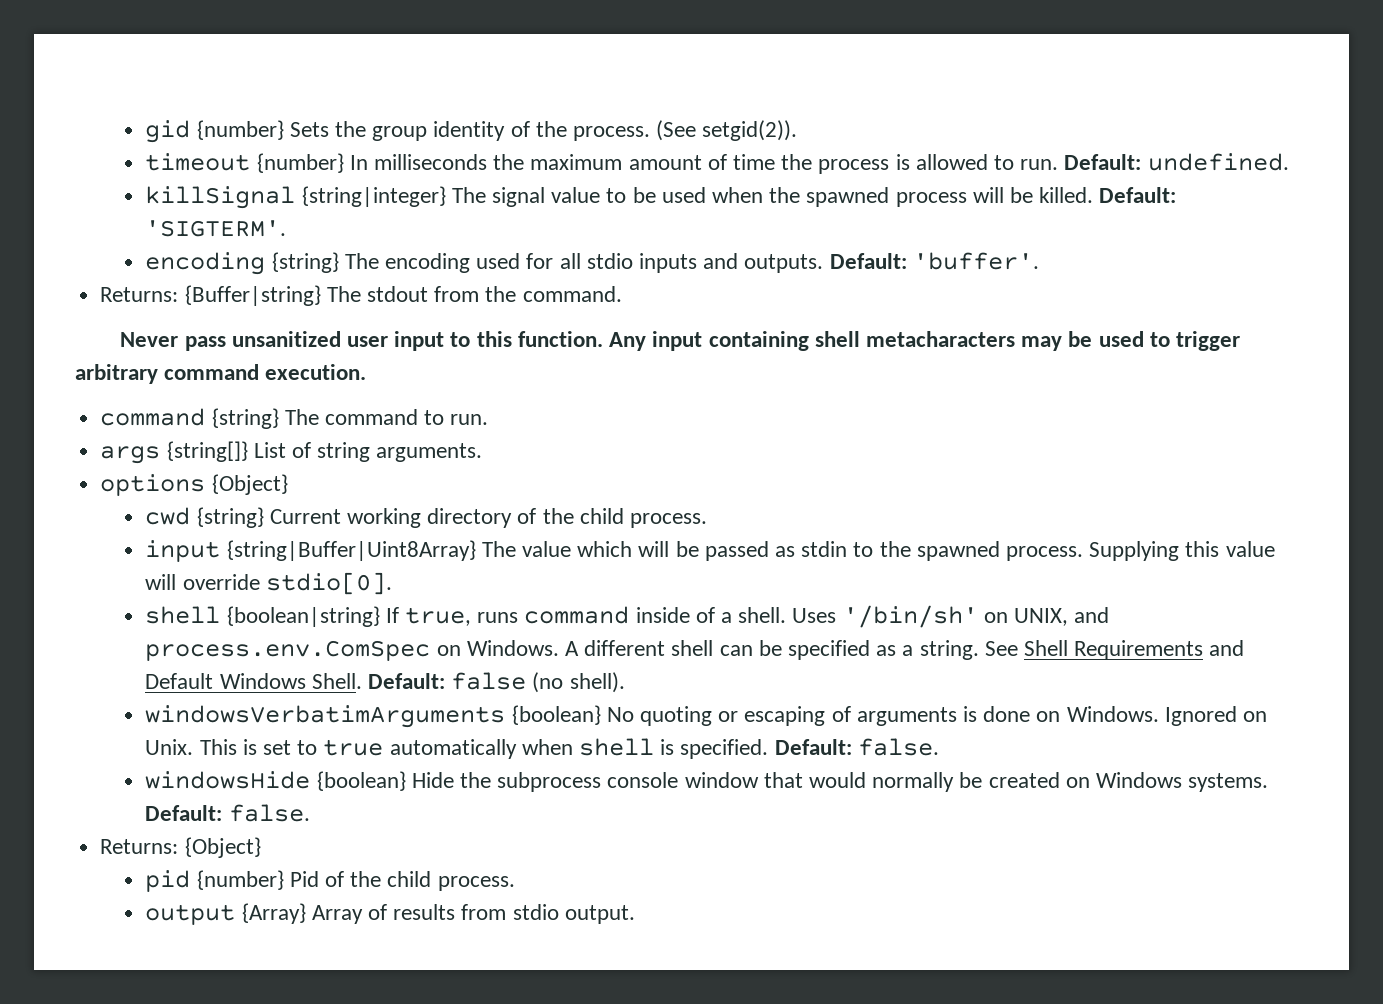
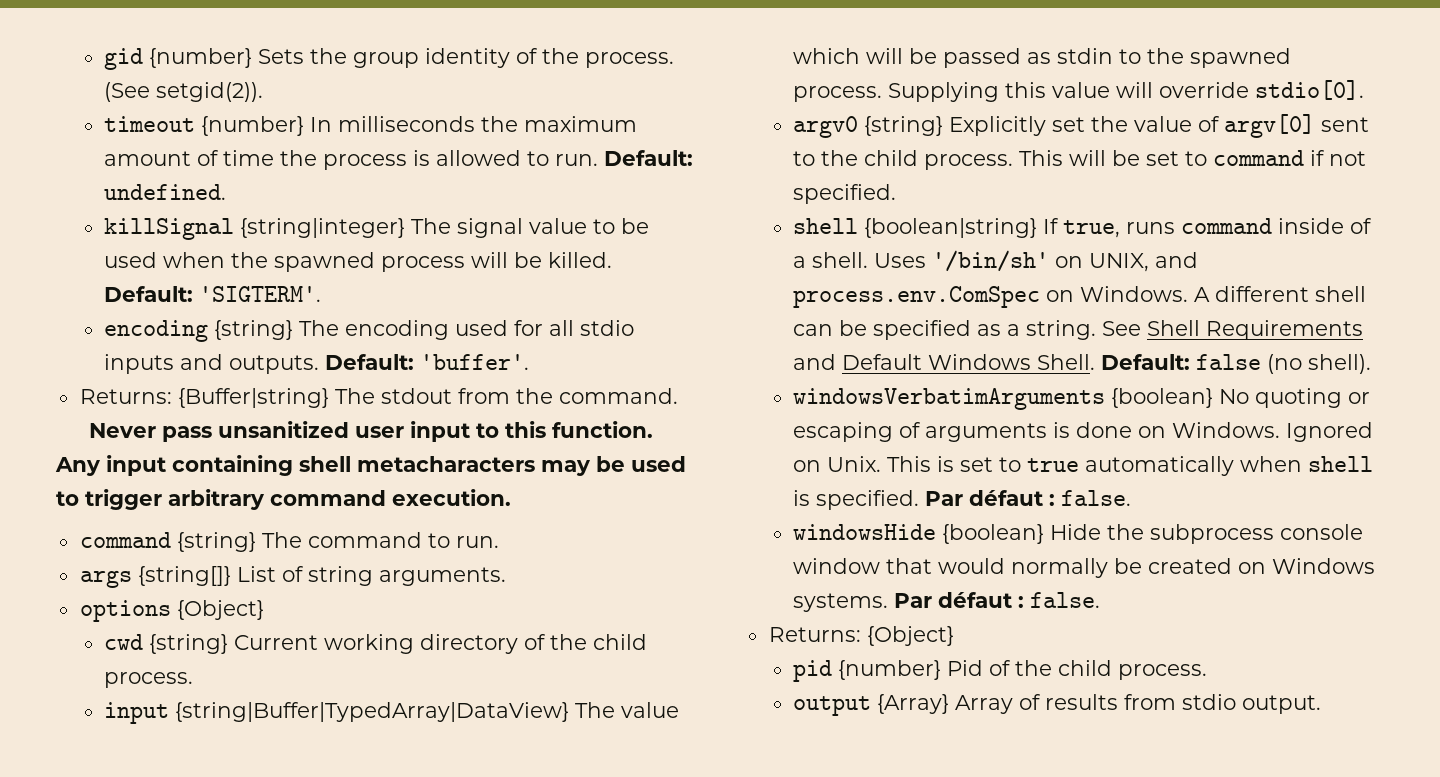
- input {string|Buffer|Uint8Array} The value which will be passed as stdin to the spawned process.
+ input {string|Buffer|TypedArray|DataView} The value which will be passed as stdin to the spawned process.
+ argv0 {string} Explicitly set the value of argv[0] sent to the child process. This will be set to command if not specified.
- This is set to true automatically when shell is specified. Default: false.
+ This is set to true automatically when shell is specified. Par défaut : false.
- windowsHide {boolean} Hide the subprocess console window that would normally be created on Windows systems. Default: false.
+ windowsHide {boolean} Hide the subprocess console window that would normally be created on Windows systems. Par défaut : false.

